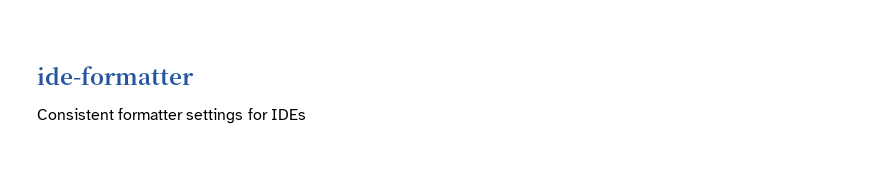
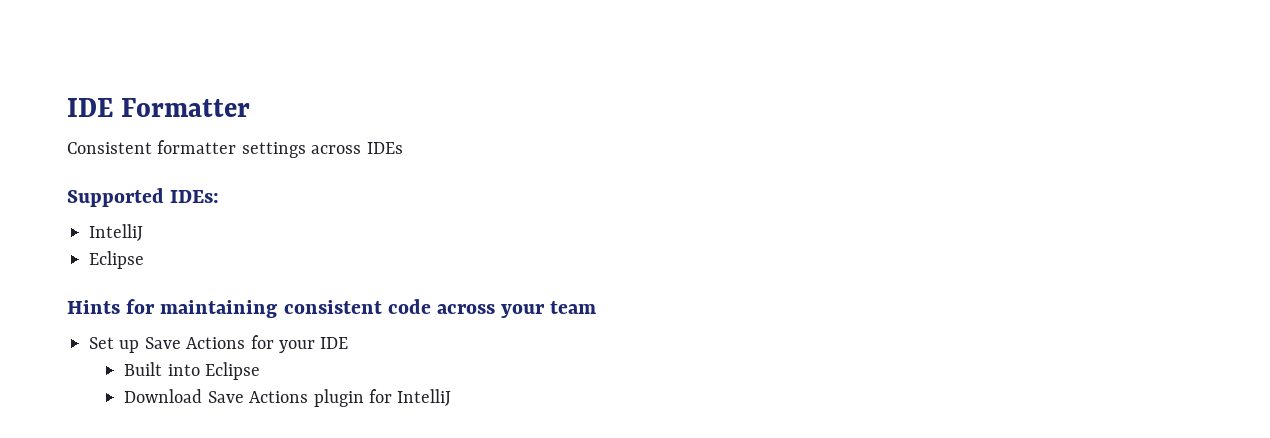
- ide-formatter
+ IDE Formatter
- Consistent formatter settings for IDEs
+ Consistent formatter settings across IDEs
+ Supported IDEs:
+ IntelliJ
+ Eclipse
+ Hints for maintaining consistent code across your team
+ Set up Save Actions for your IDE
+ Built into Eclipse
+ Download Save Actions plugin for IntelliJ

